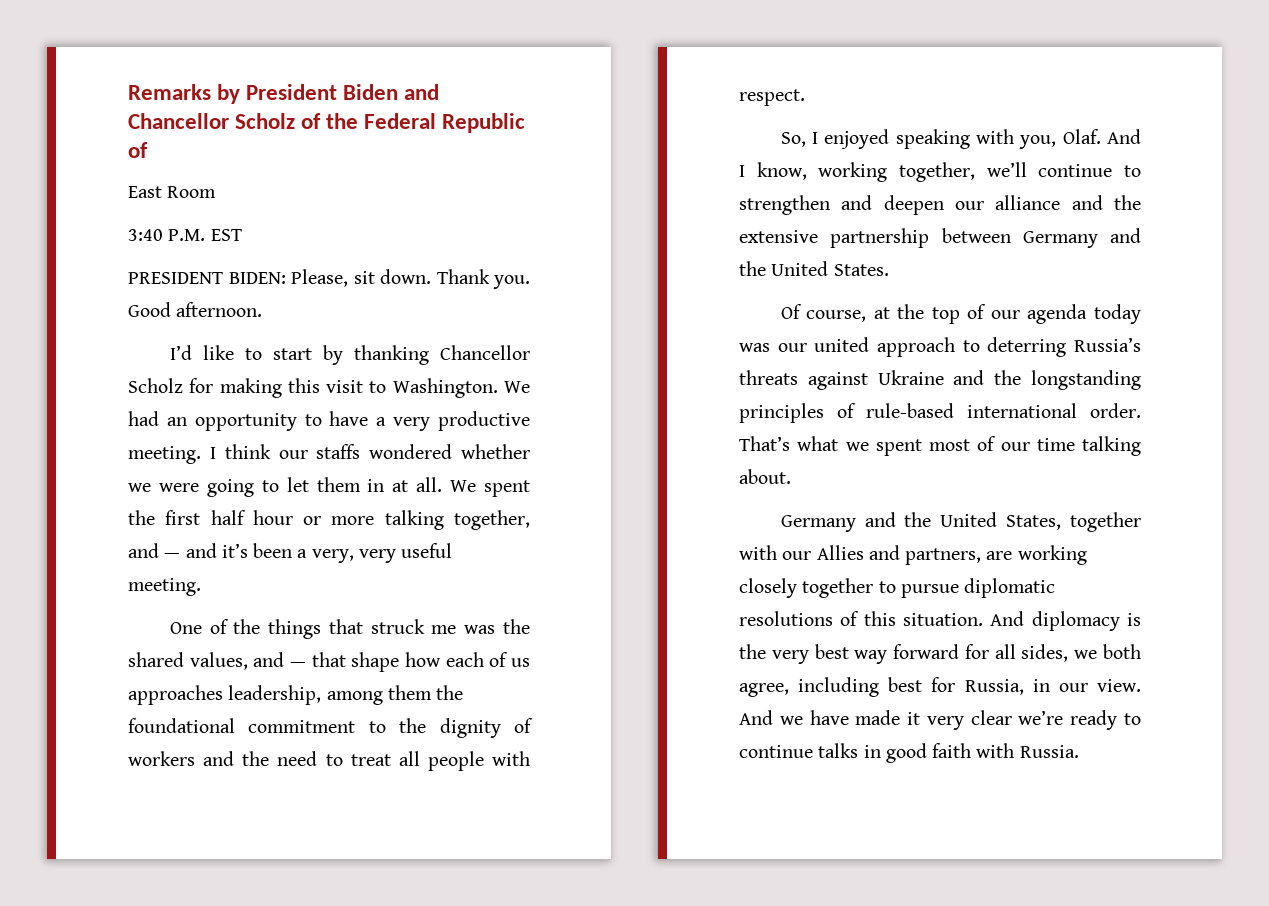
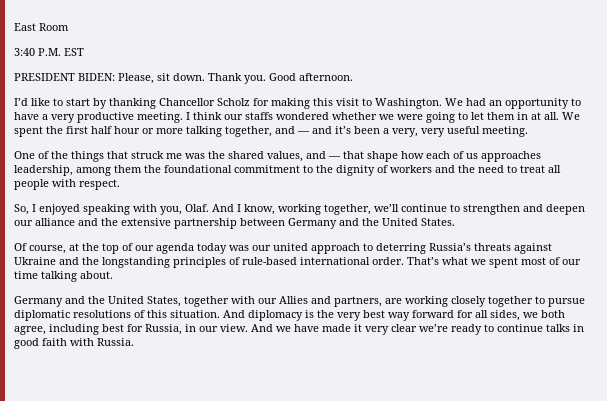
- Remarks by President Biden and Chancellor Scholz of the Federal Republic of

